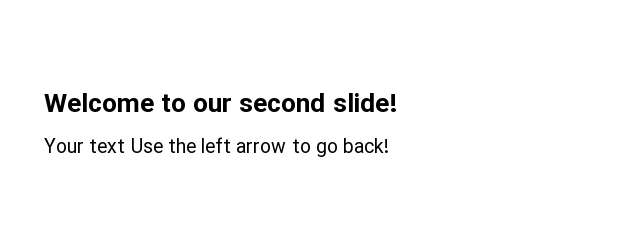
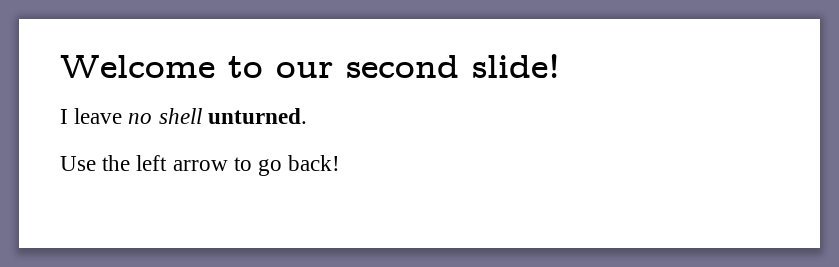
- Your text Use the left arrow to go back!
+ I leave no shell unturned.
+ Use the left arrow to go back!

